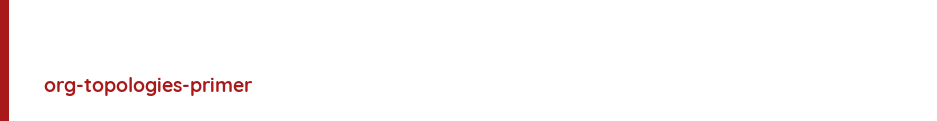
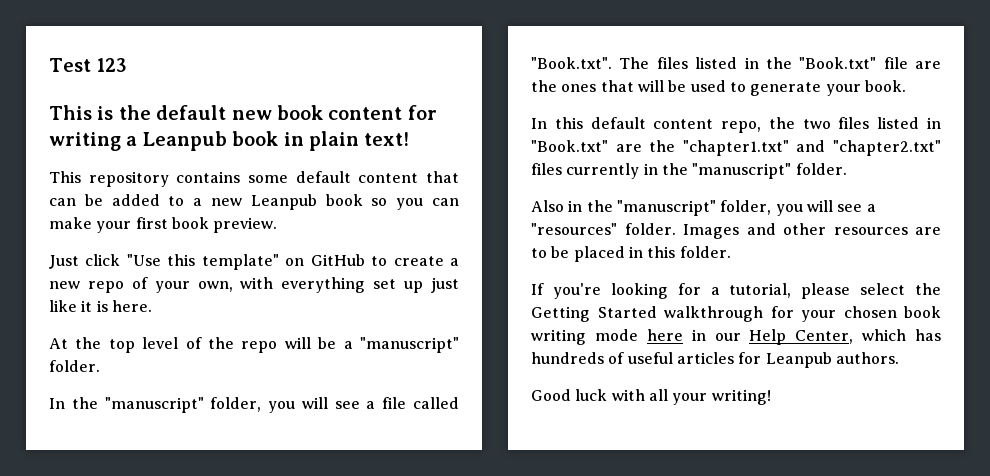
- org-topologies-primer
+ Test 123
+ This is the default new book content for writing a Leanpub book in plain text!
+ This repository contains some default content that can be added to a new Leanpub book so you can make your first book preview.
+ Just click "Use this template" on GitHub to create a new repo of your own, with everything set up just like it is here.
+ At the top level of the repo will be a "manuscript" folder.
+ In the "manuscript" folder, you will see a file called "Book.txt". The files listed in the "Book.txt" file are the ones that will be used to generate your book.
+ In this default content repo, the two files listed in "Book.txt" are the "chapter1.txt" and "chapter2.txt" files currently in the "manuscript" folder.
+ Also in the "manuscript" folder, you will see a "resources" folder. Images and other resources are to be placed in this folder.
+ If you're looking for a tutorial, please select the Getting Started walkthrough for your chosen book writing mode here in our Help Center, which has hundreds of useful articles for Leanpub authors.
+ Good luck with all your writing!

